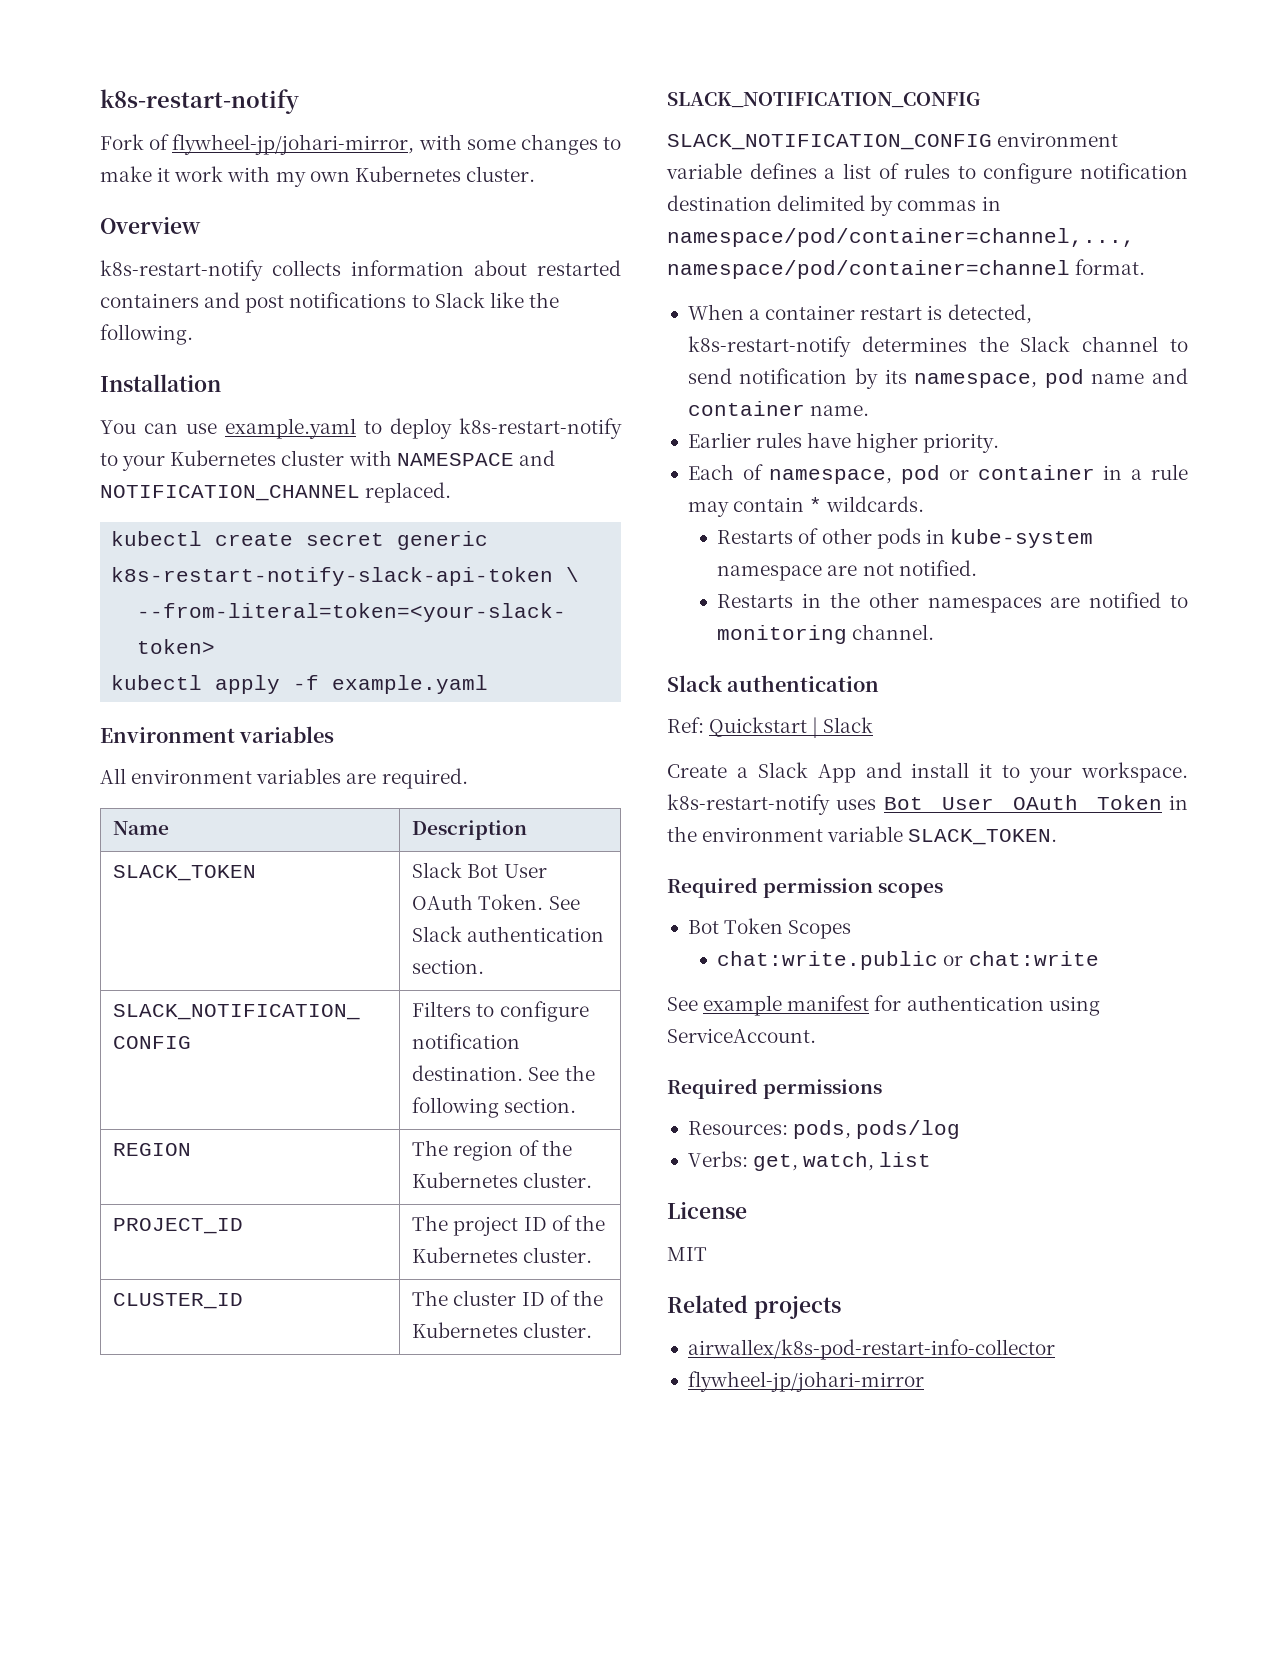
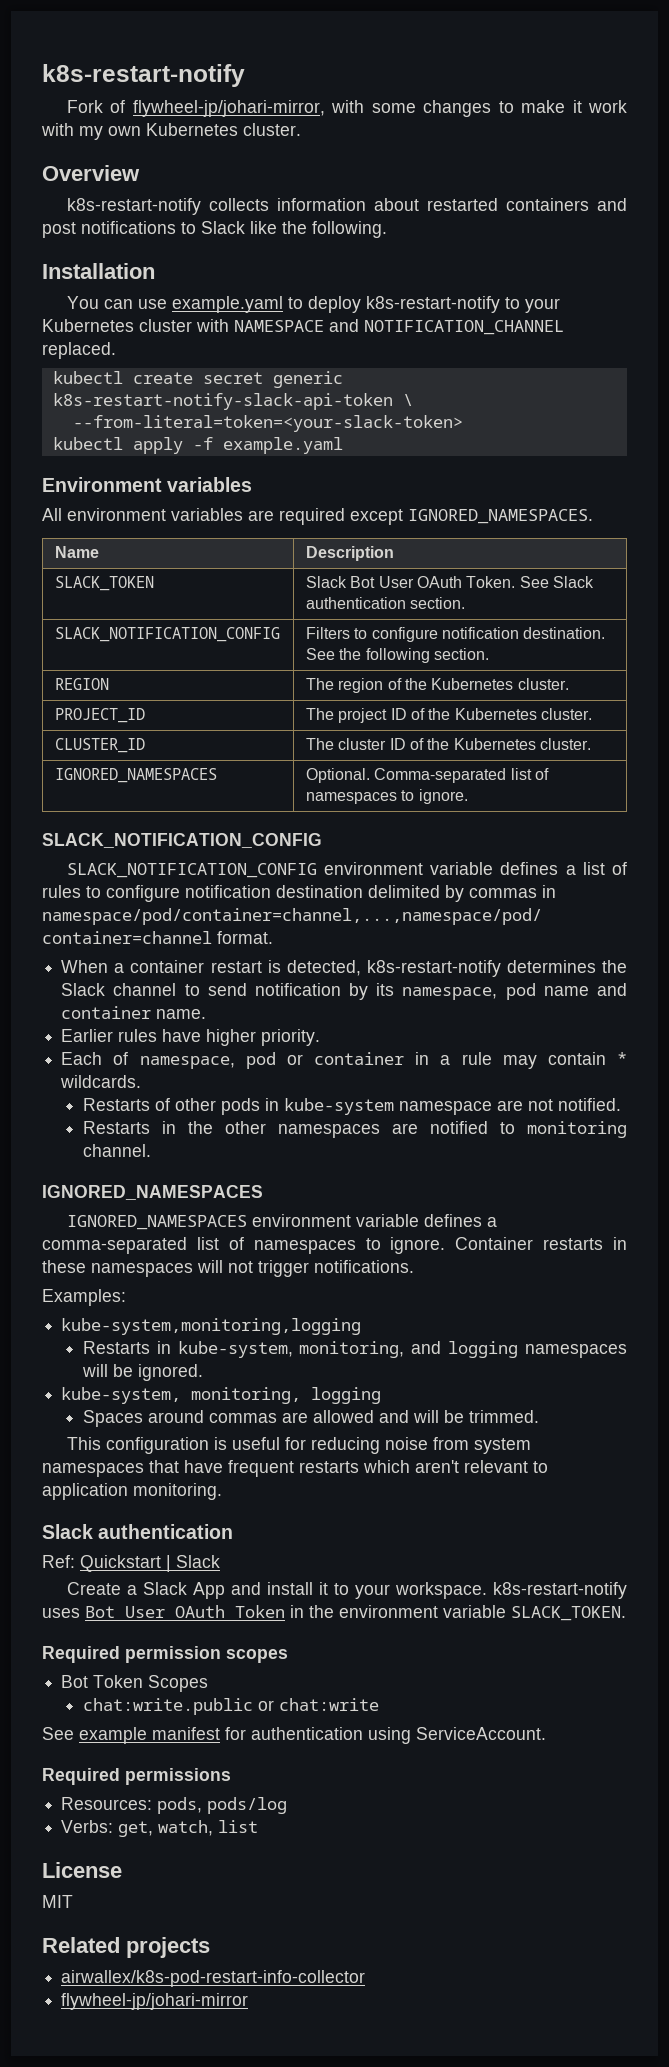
- All environment variables are required.
+ All environment variables are required except IGNORED_NAMESPACES.
+ IGNORED_NAMESPACES | Optional. Comma-separated list of namespaces to ignore.
  Restarts in the other namespaces are notified to monitoring channel.
+ IGNORED_NAMESPACES
+ IGNORED_NAMESPACES environment variable defines a comma-separated list of namespaces to ignore. Container restarts in these namespaces will not trigger notifications.
+ Examples:
+ kube-system,monitoring,logging
+ Restarts in kube-system, monitoring, and logging namespaces will be ignored.
+ kube-system, monitoring, logging
+ Spaces around commas are allowed and will be trimmed.
+ This configuration is useful for reducing noise from system namespaces that have frequent restarts which aren't relevant to application monitoring.

